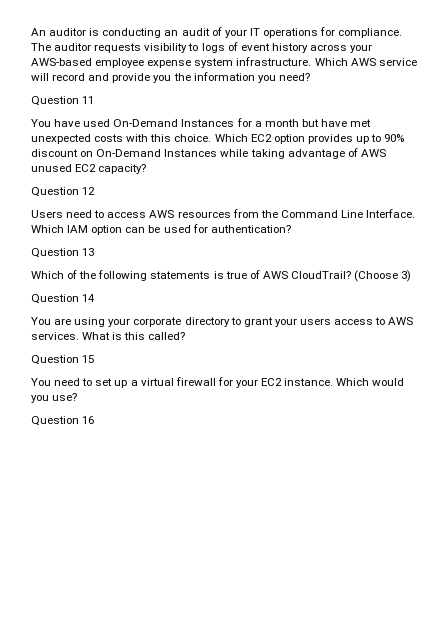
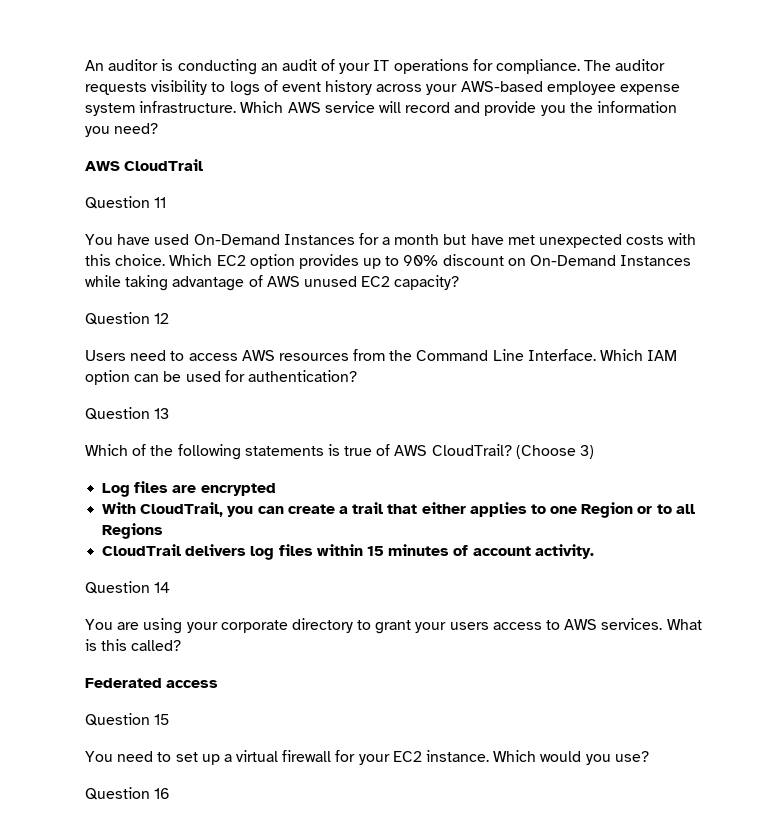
+ AWS CloudTrail
+ Log files are encrypted
+ With CloudTrail, you can create a trail that either applies to one Region or to all Regions
+ CloudTrail delivers log files within 15 minutes of account activity.
+ Federated access

